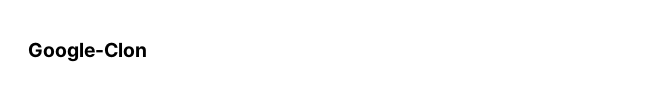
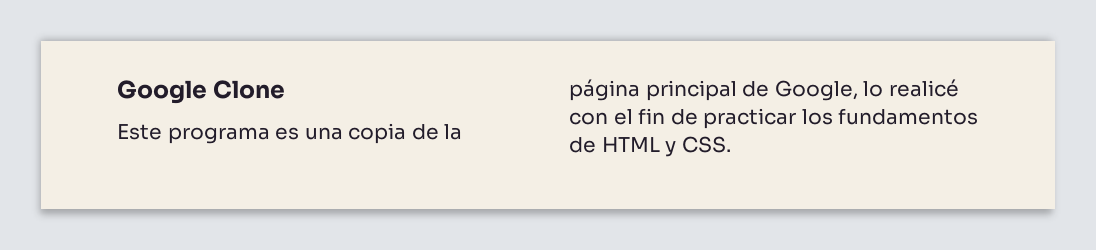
- Google-Clon
+ Google Clone
+ Este programa es una copia de la página principal de Google, lo realicé con el fin de practicar los fundamentos de HTML y CSS.

